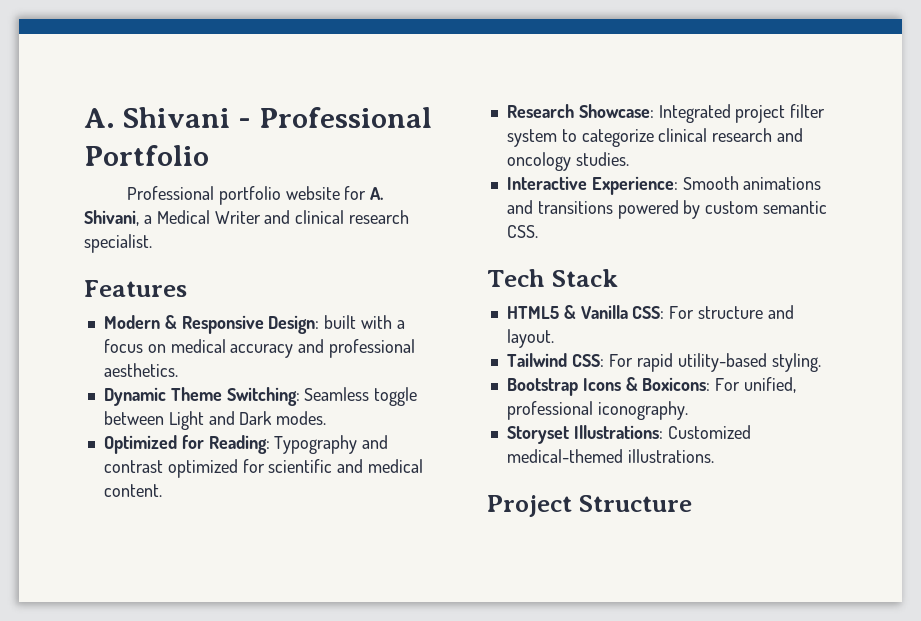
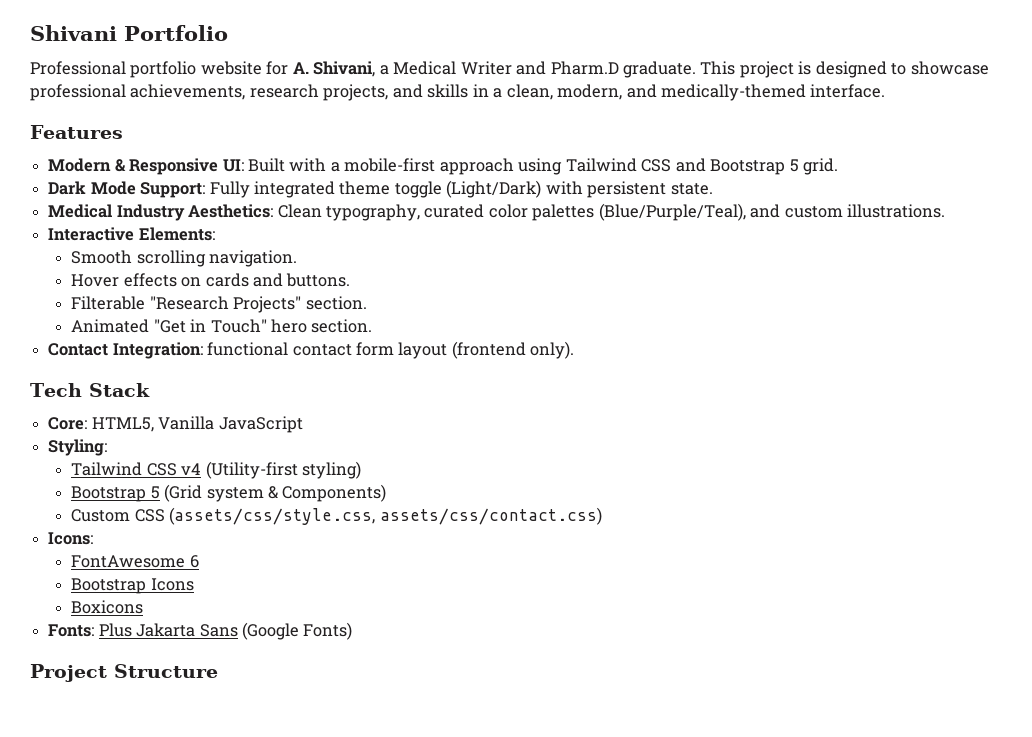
- A. Shivani - Professional Portfolio
+ Shivani Portfolio
- Professional portfolio website for A. Shivani, a Medical Writer and clinical research specialist.
+ Professional portfolio website for A. Shivani, a Medical Writer and Pharm.D graduate. This project is designed to showcase professional achievements, research projects, and skills in a clean, modern, and medically-themed interface.
  Features
- Modern & Responsive Design: built with a focus on medical accuracy and professional aesthetics.
- Dynamic Theme Switching: Seamless toggle between Light and Dark modes.
- Optimized for Reading: Typography and contrast optimized for scientific and medical content.
- Research Showcase: Integrated project filter system to categorize clinical research and oncology studies.
- Interactive Experience: Smooth animations and transitions powered by custom semantic CSS.
+ Modern & Responsive UI: Built with a mobile-first approach using Tailwind CSS and Bootstrap 5 grid.
+ Dark Mode Support: Fully integrated theme toggle (Light/Dark) with persistent state.
+ Medical Industry Aesthetics: Clean typography, curated color palettes (Blue/Purple/Teal), and custom illustrations.
+ Interactive Elements:
+ Smooth scrolling navigation.
+ Hover effects on cards and buttons.
+ Filterable "Research Projects" section.
+ Animated "Get in Touch" hero section.
+ Contact Integration: functional contact form layout (frontend only).
  Tech Stack
- HTML5 & Vanilla CSS: For structure and layout.
- Tailwind CSS: For rapid utility-based styling.
- Bootstrap Icons & Boxicons: For unified, professional iconography.
- Storyset Illustrations: Customized medical-themed illustrations.
+ Core: HTML5, Vanilla JavaScript
+ Styling:
+ Tailwind CSS v4 (Utility-first styling)
+ Bootstrap 5 (Grid system & Components)
+ Custom CSS (assets/css/style.css, assets/css/contact.css)
+ Icons:
+ FontAwesome 6
+ Bootstrap Icons
+ Boxicons
+ Fonts: Plus Jakarta Sans (Google Fonts)

